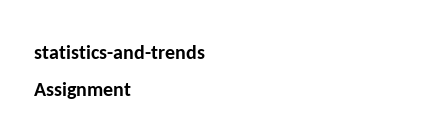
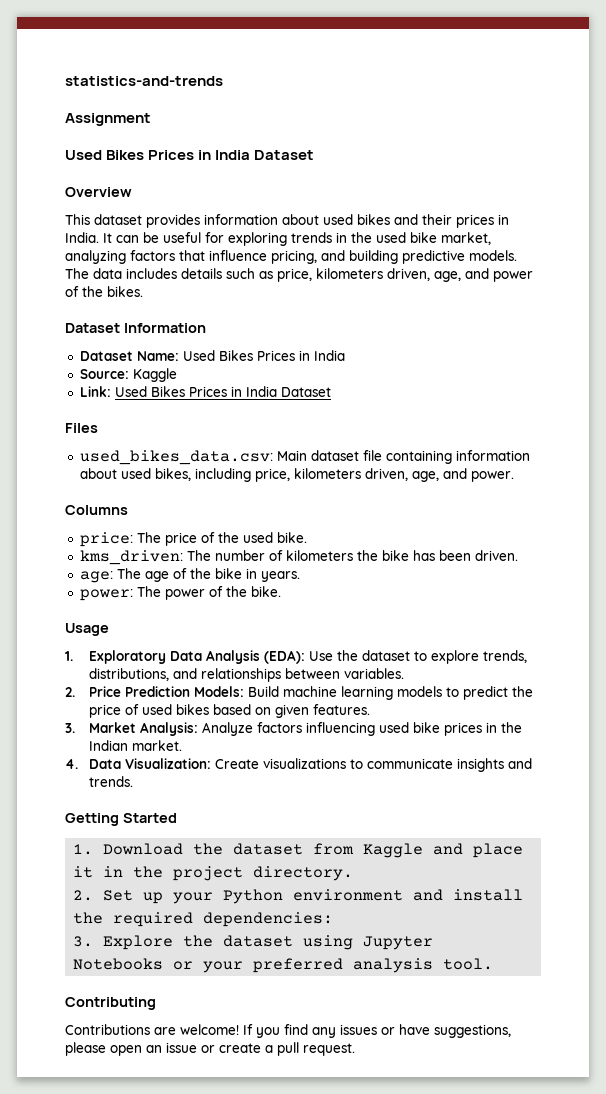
  Assignment
+ Used Bikes Prices in India Dataset
+ Overview
+ This dataset provides information about used bikes and their prices in India. It can be useful for exploring trends in the used bike market, analyzing factors that influence pricing, and building predictive models. The data includes details such as price, kilometers driven, age, and power of the bikes.
+ Dataset Information
+ Dataset Name: Used Bikes Prices in India
+ Source: Kaggle
+ Link: Used Bikes Prices in India Dataset
+ Files
+ used_bikes_data.csv: Main dataset file containing information about used bikes, including price, kilometers driven, age, and power.
+ Columns
+ price: The price of the used bike.
+ kms_driven: The number of kilometers the bike has been driven.
+ age: The age of the bike in years.
+ power: The power of the bike.
+ Usage
+ 1. Exploratory Data Analysis (EDA): Use the dataset to explore trends, distributions, and relationships between variables.
+ 2. Price Prediction Models: Build machine learning models to predict the price of used bikes based on given features.
+ 3. Market Analysis: Analyze factors influencing used bike prices in the Indian market.
+ 4. Data Visualization: Create visualizations to communicate insights and trends.
+ Getting Started
+ 1. Download the dataset from Kaggle and place it in the project directory.
+ 2. Set up your Python environment and install the required dependencies:
+ 3. Explore the dataset using Jupyter Notebooks or your preferred analysis tool.
+ Contributing
+ Contributions are welcome! If you find any issues or have suggestions, please open an issue or create a pull request.

